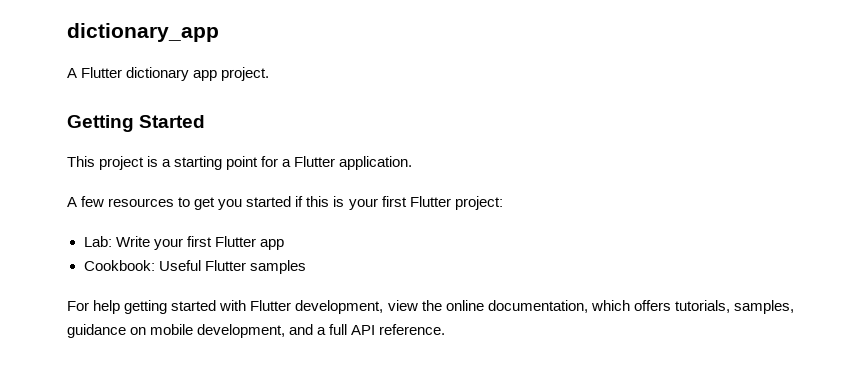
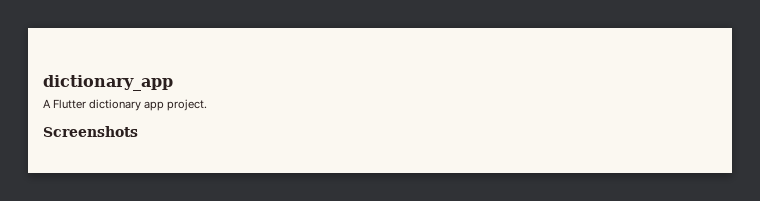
- Getting Started
- This project is a starting point for a Flutter application.
- A few resources to get you started if this is your first Flutter project:
- Lab: Write your first Flutter app
- Cookbook: Useful Flutter samples
- For help getting started with Flutter development, view the online documentation, which offers tutorials, samples, guidance on mobile development, and a full API reference.
+ Screenshots

